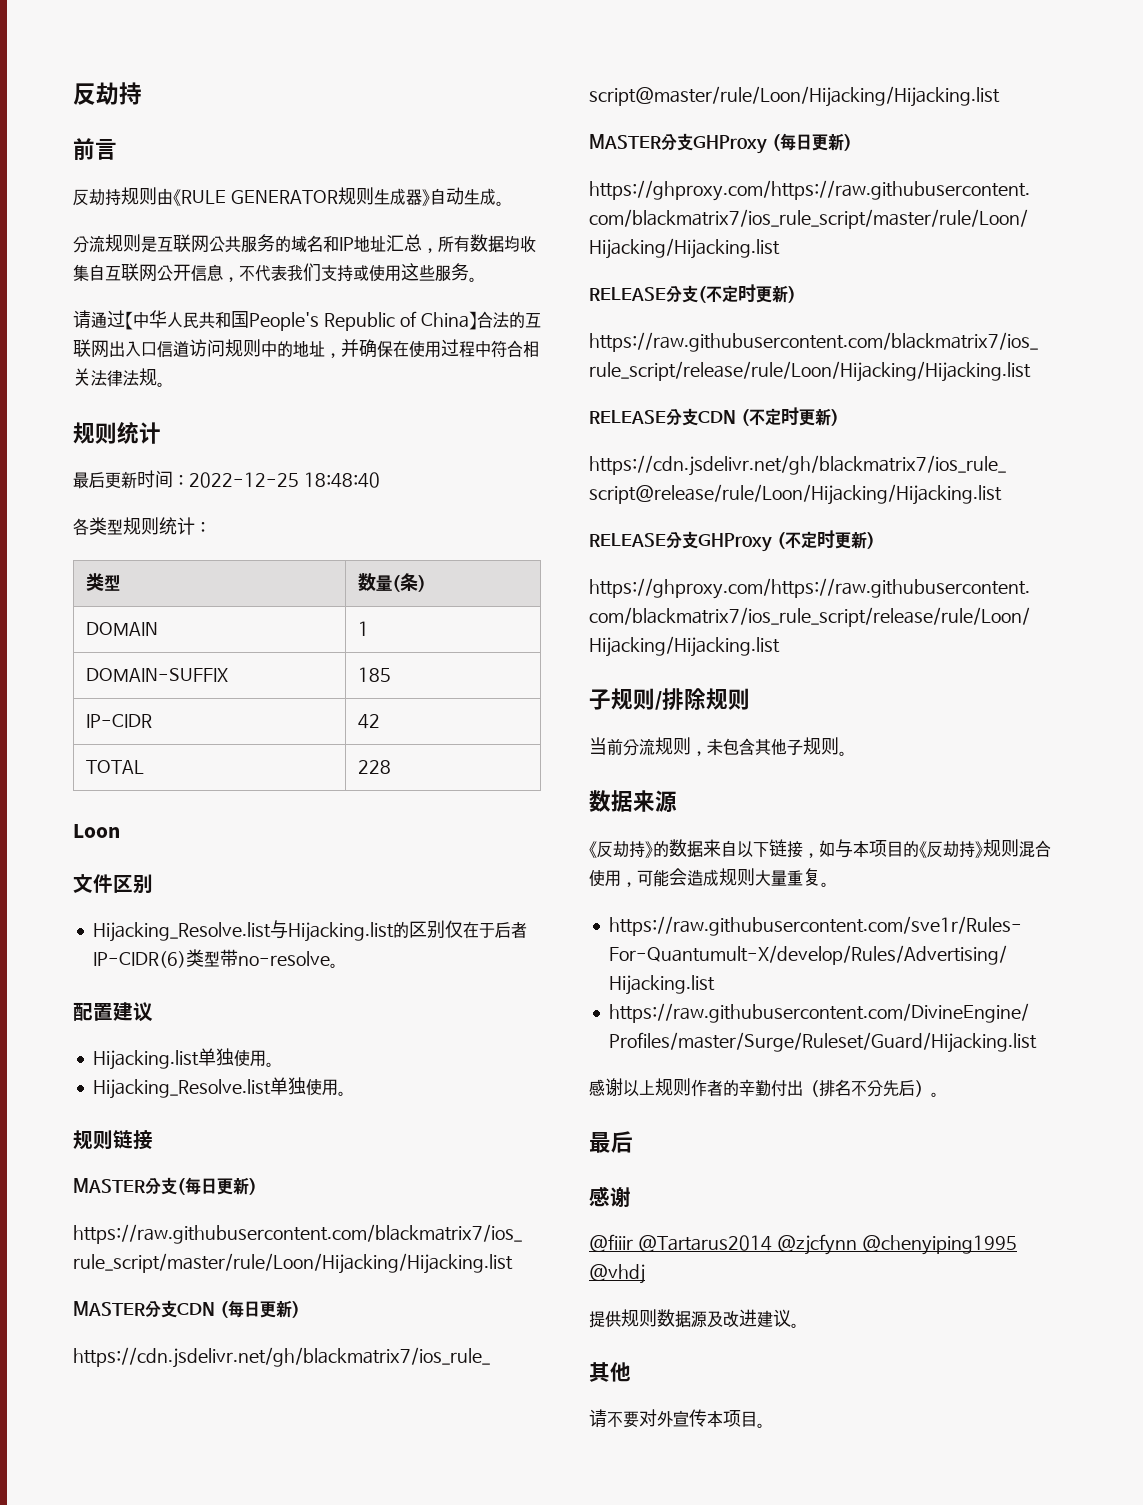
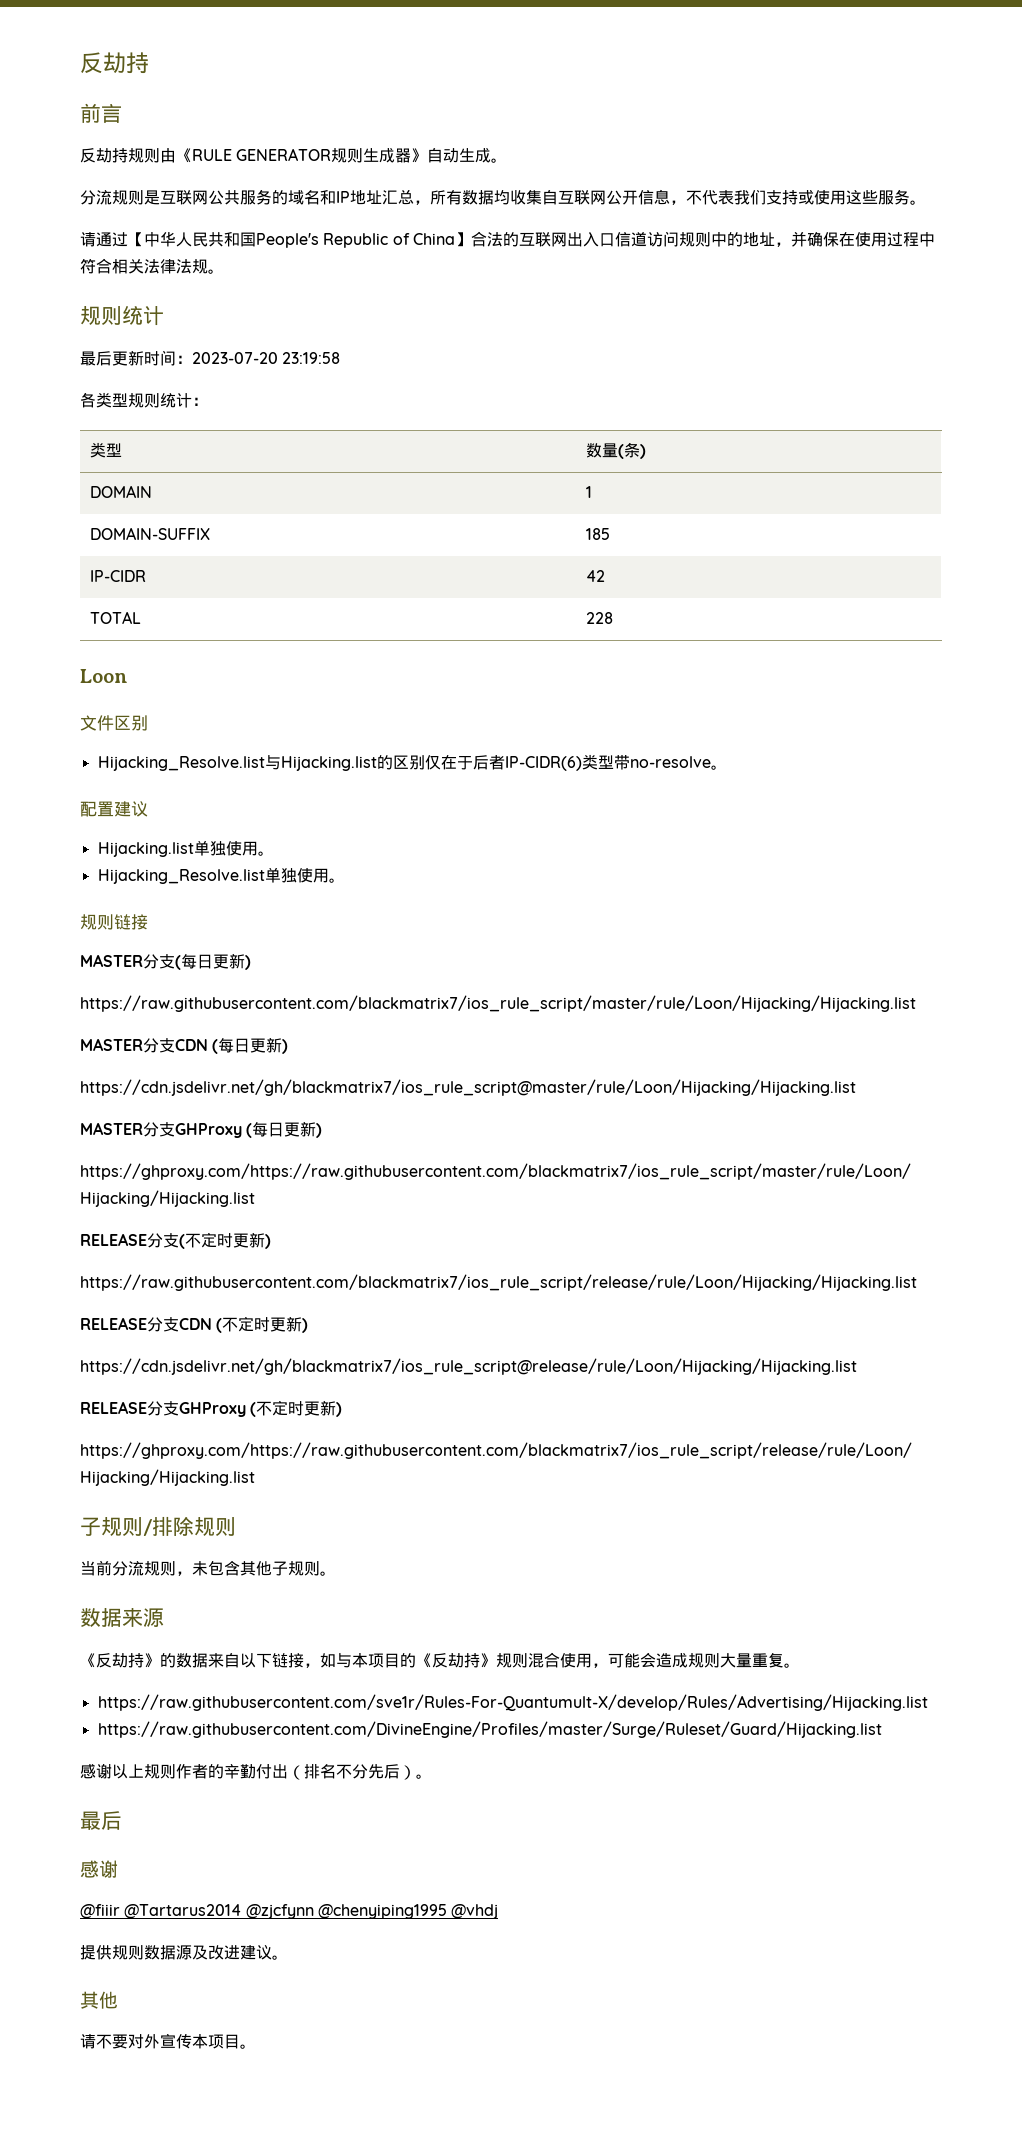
- 最后更新时间：2022-12-25 18:48:40
+ 最后更新时间：2023-07-20 23:19:58

